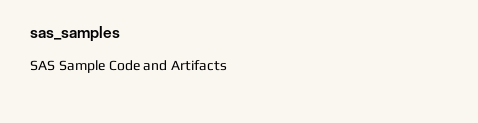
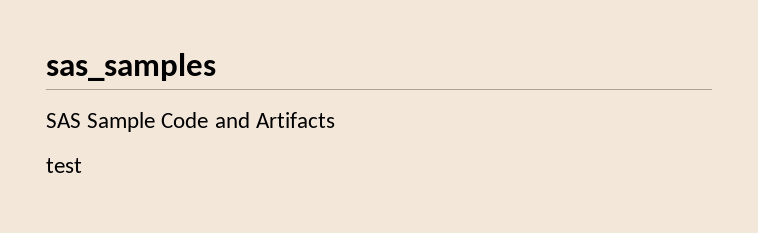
+ test

